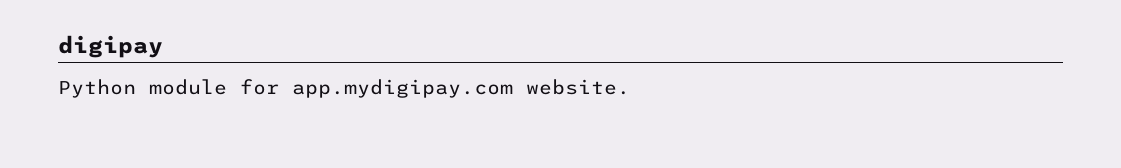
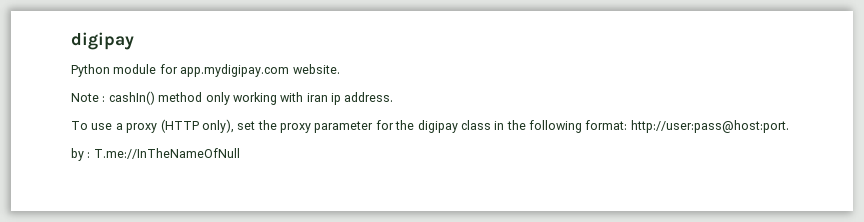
+ Note : cashIn() method only working with iran ip address.
+ To use a proxy (HTTP only), set the proxy parameter for the digipay class in the following format: http://user:pass@host:port.
+ by : T.me://InTheNameOfNull

